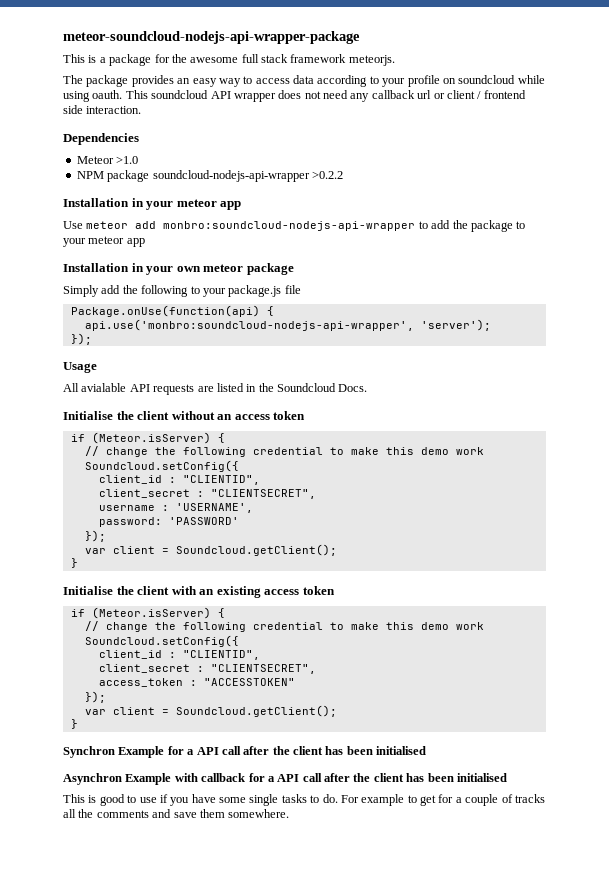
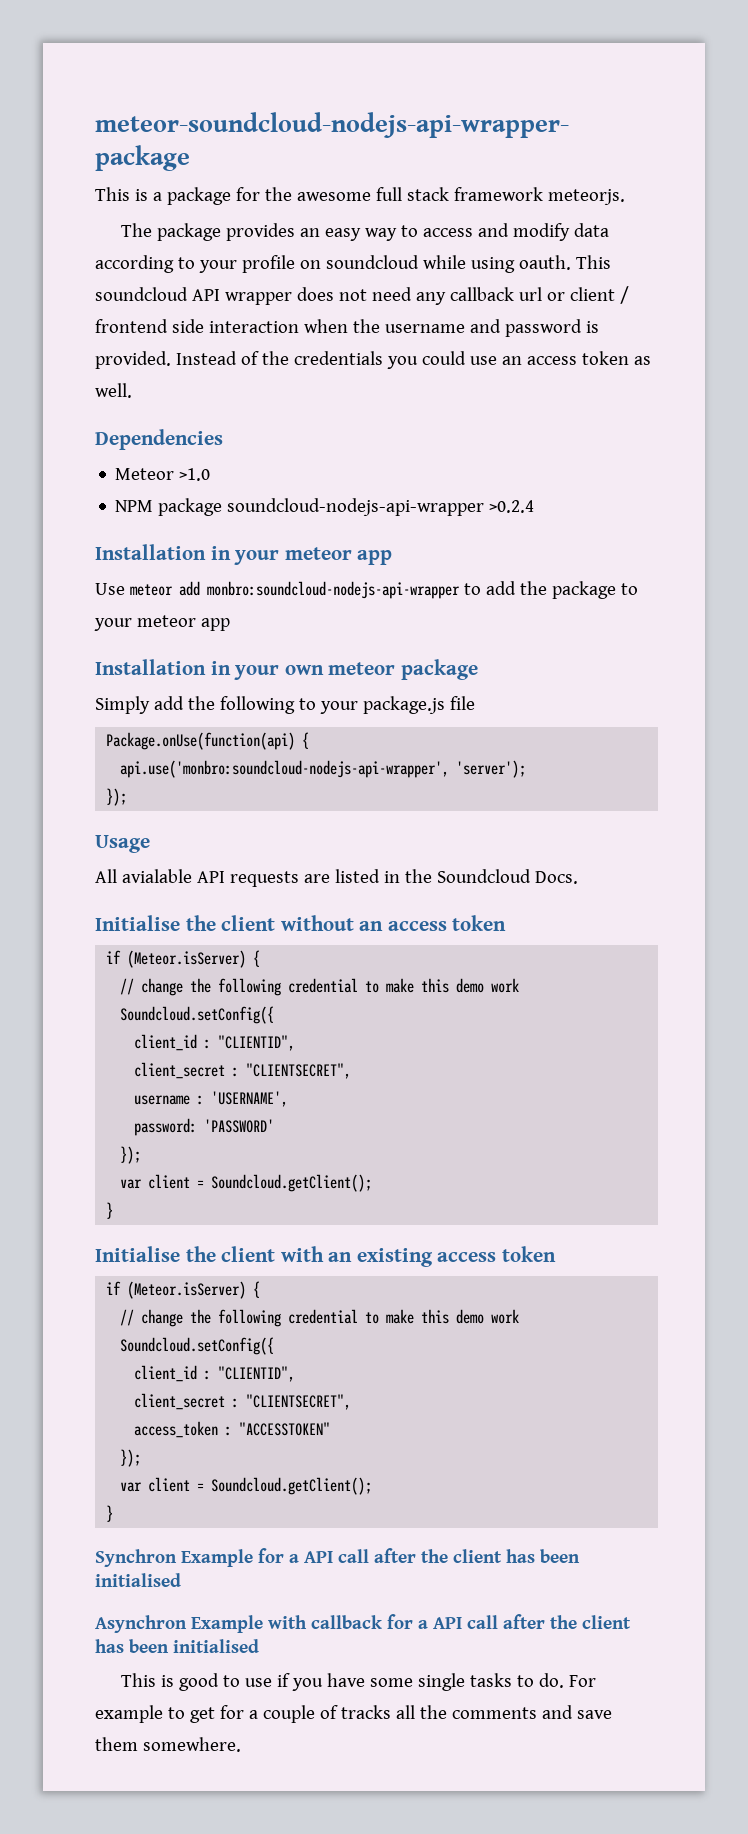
- The package provides an easy way to access data according to your profile on soundcloud while using oauth.
+ The package provides an easy way to access and modify data according to your profile on soundcloud while using oauth.
- This soundcloud API wrapper does not need any callback url or client / frontend side interaction.
+ This soundcloud API wrapper does not need any callback url or client / frontend side interaction when the username and password is provided. Instead of the credentials you could use an access token as well.
- NPM package soundcloud-nodejs-api-wrapper >0.2.2
+ NPM package soundcloud-nodejs-api-wrapper >0.2.4

